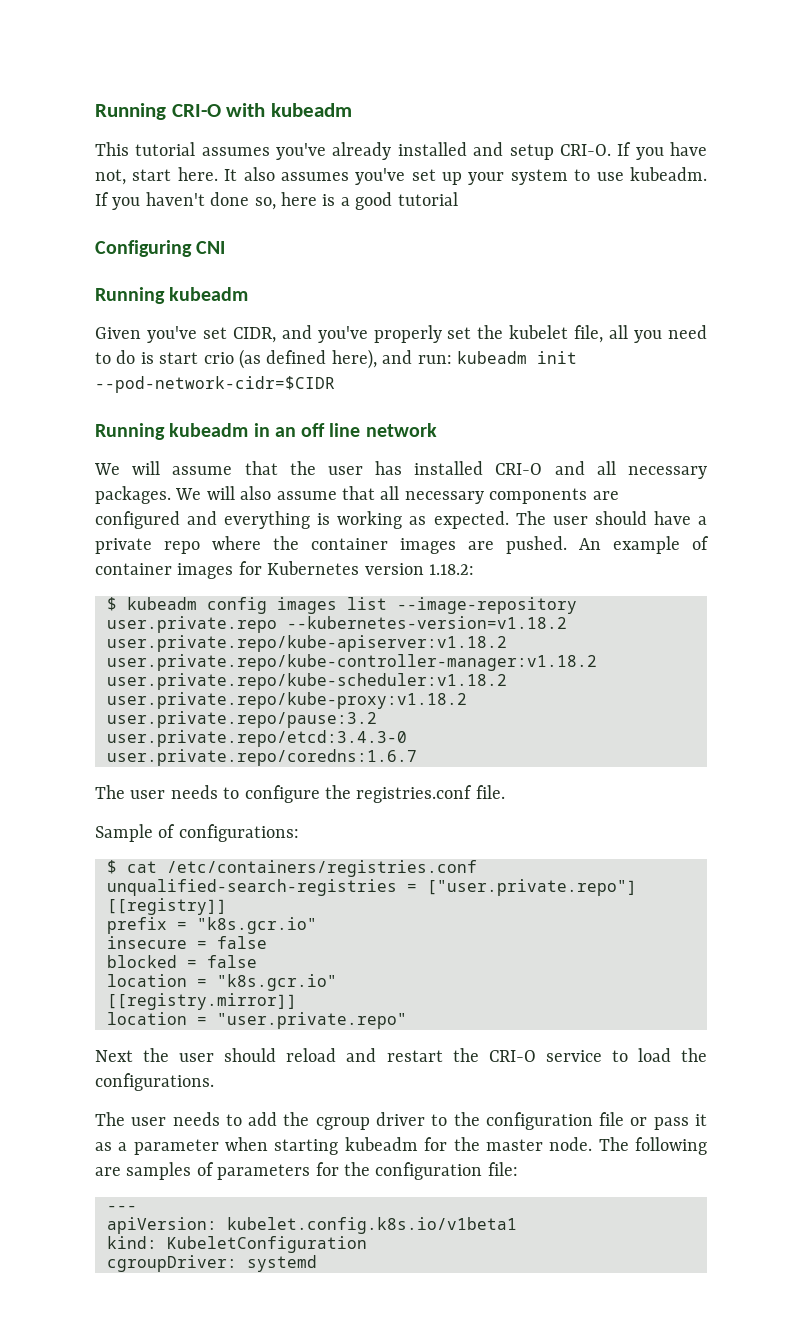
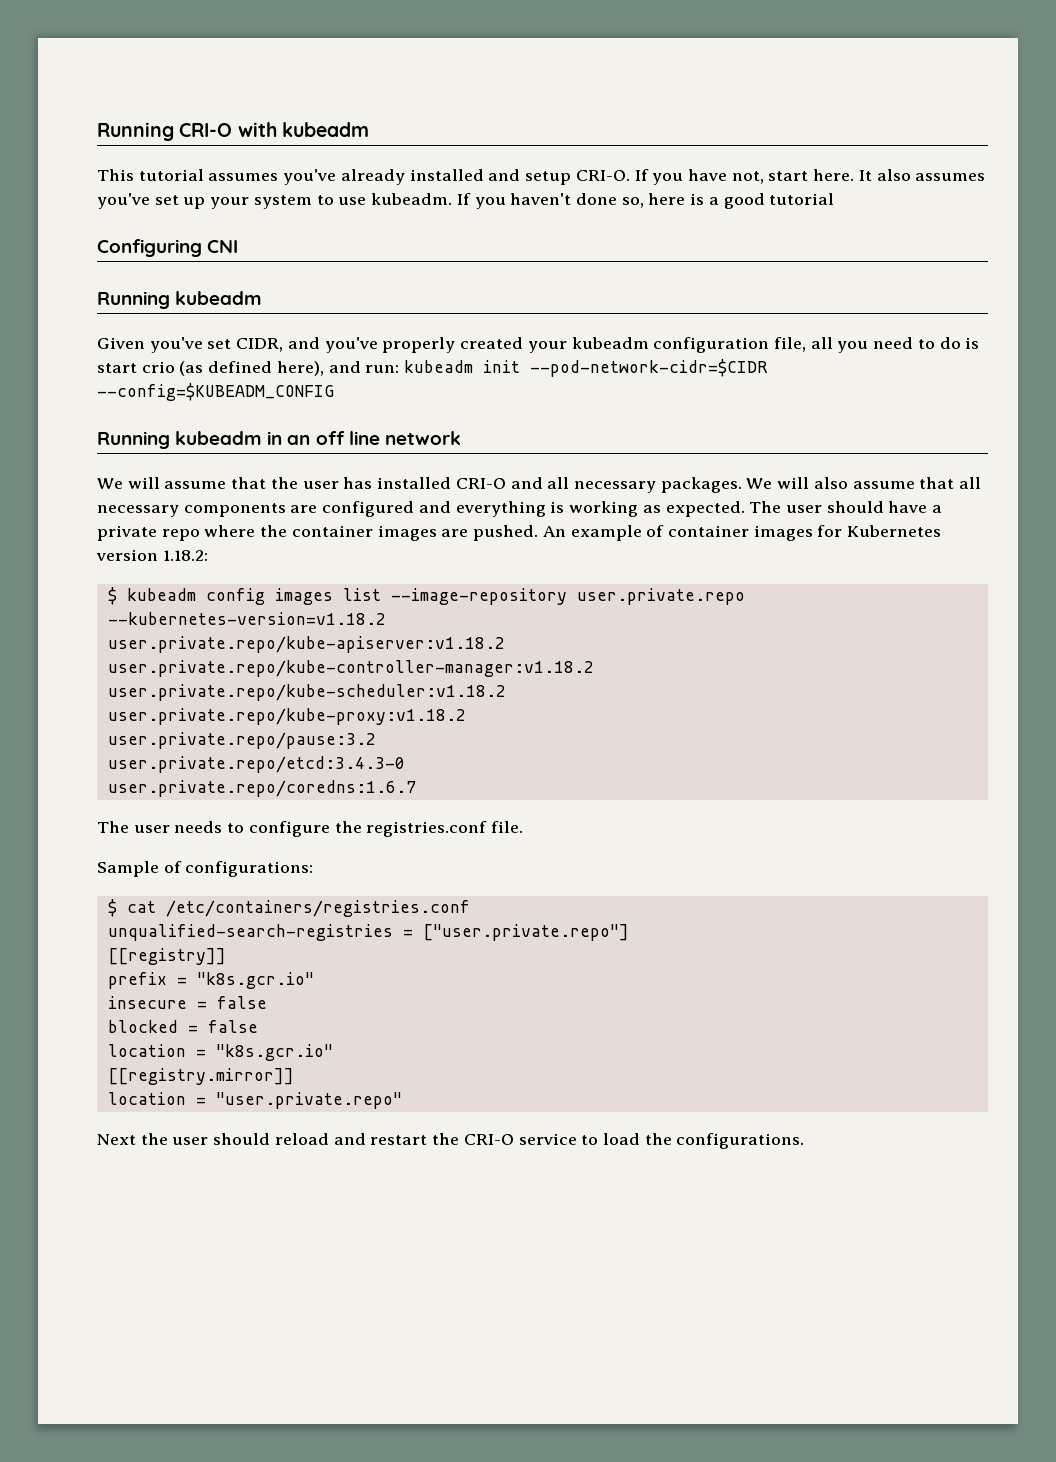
- Given you've set CIDR, and you've properly set the kubelet file, all you need to do is start crio (as defined here), and run: kubeadm init --pod-network-cidr=$CIDR
+ Given you've set CIDR, and you've properly created your kubeadm configuration file, all you need to do is start crio (as defined here), and run: kubeadm init --pod-network-cidr=$CIDR --config=$KUBEADM_CONFIG
- The user needs to add the cgroup driver to the configuration file or pass it as a parameter when starting kubeadm for the master node. The following are samples of parameters for the configuration file:
- ---
- apiVersion: kubelet.config.k8s.io/v1beta1
- kind: KubeletConfiguration
- cgroupDriver: systemd

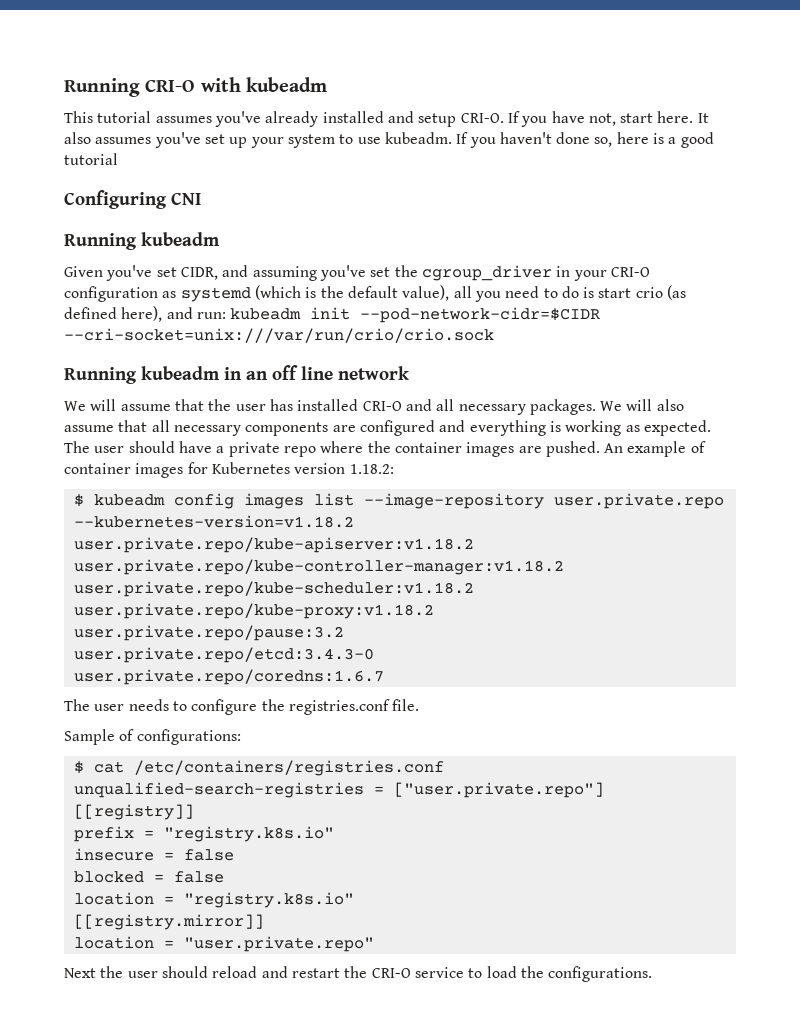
- Given you've set CIDR, and you've properly created your kubeadm configuration file, all you need to do is start crio (as defined here), and run: kubeadm init --pod-network-cidr=$CIDR --config=$KUBEADM_CONFIG
+ Given you've set CIDR, and assuming you've set the cgroup_driver in your CRI-O configuration as systemd (which is the default value), all you need to do is start crio (as defined here), and run: kubeadm init --pod-network-cidr=$CIDR --cri-socket=unix:///var/run/crio/crio.sock
- prefix = "k8s.gcr.io"
+ prefix = "registry.k8s.io"
- location = "k8s.gcr.io"
+ location = "registry.k8s.io"

